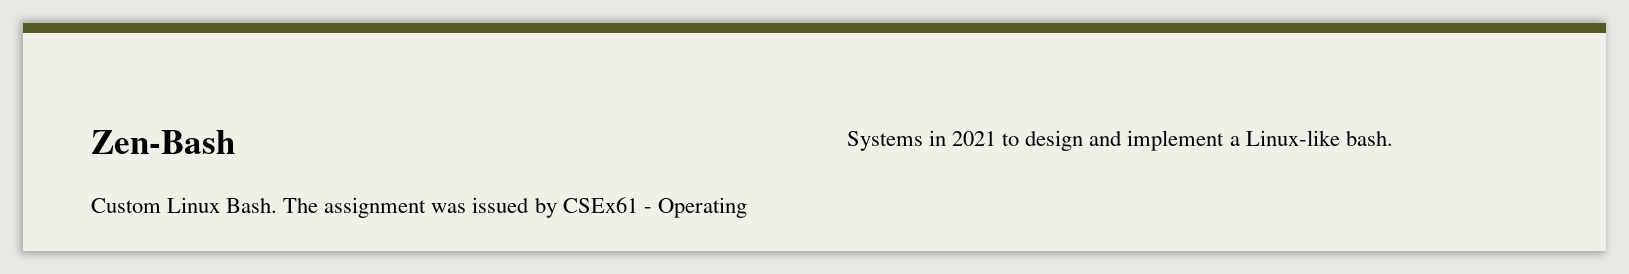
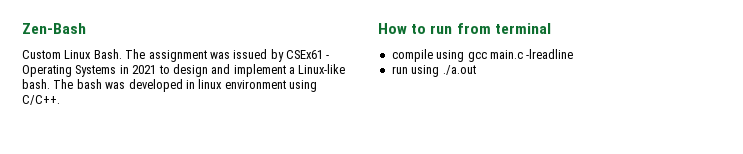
+ The bash was developed in linux environment using C/C++.
+ How to run from terminal
+ compile using gcc main.c -lreadline
+ run using ./a.out

